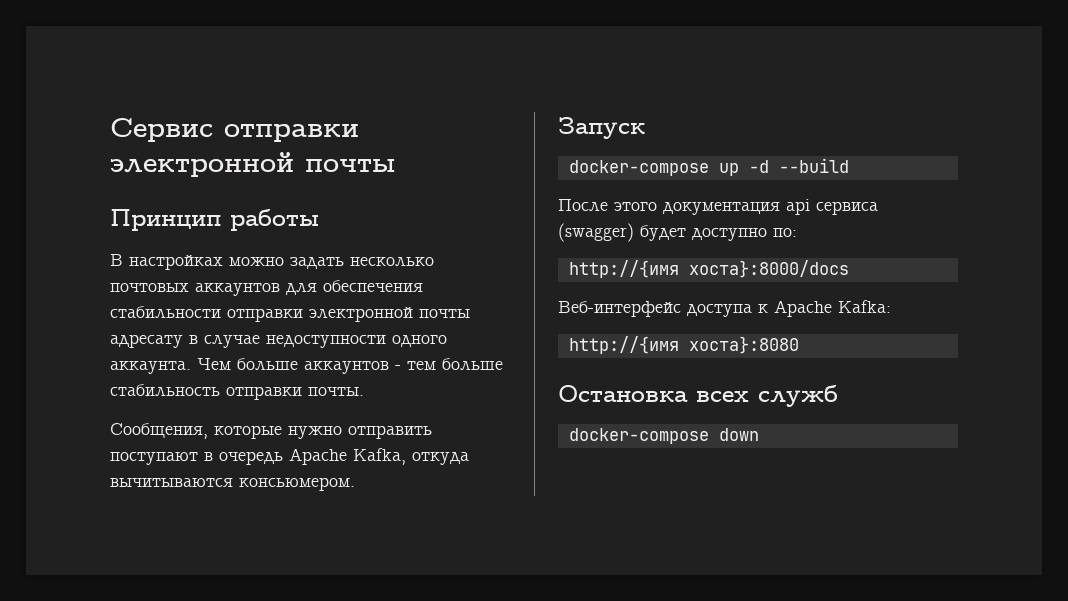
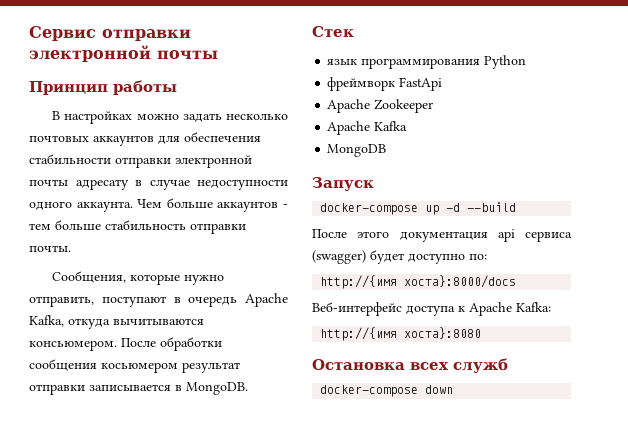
- Сообщения, которые нужно отправить поступают в очередь Apache Kafka, откуда вычитываются консьюмером.
+ Сообщения, которые нужно отправить, поступают в очередь Apache Kafka, откуда вычитываются консьюмером. После обработки сообщения косьюмером результат отправки записывается в MongoDB.
+ Стек
+ язык программирования Python
+ фреймворк FastApi
+ Apache Zookeeper
+ Apache Kafka
+ MongoDB

